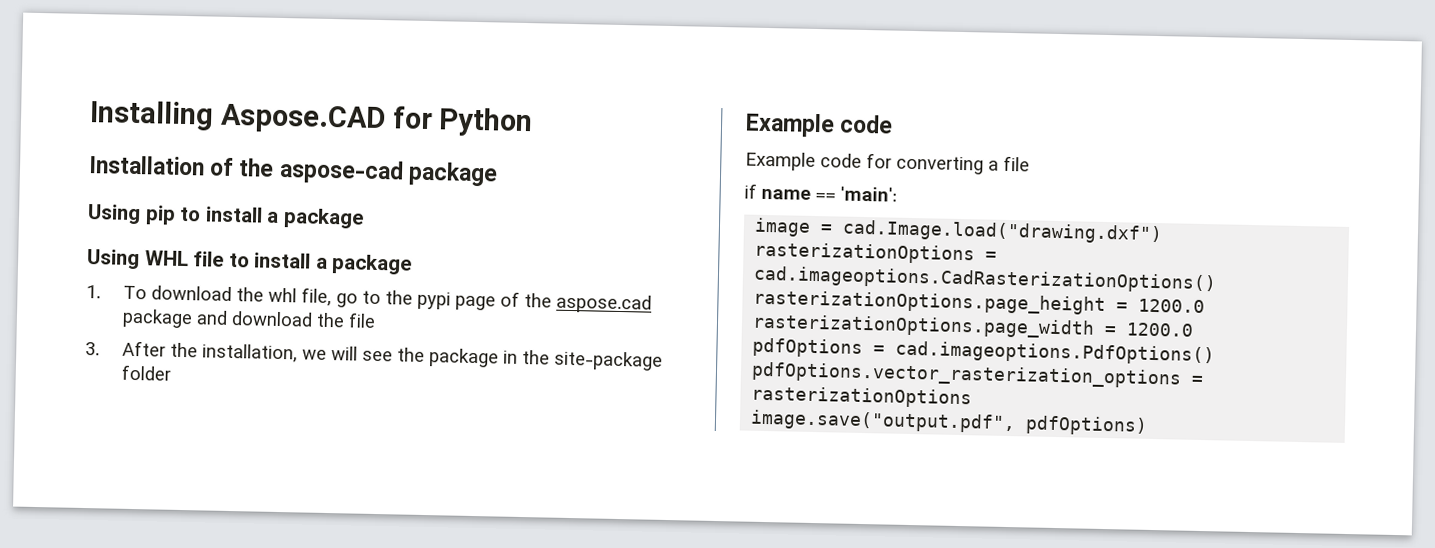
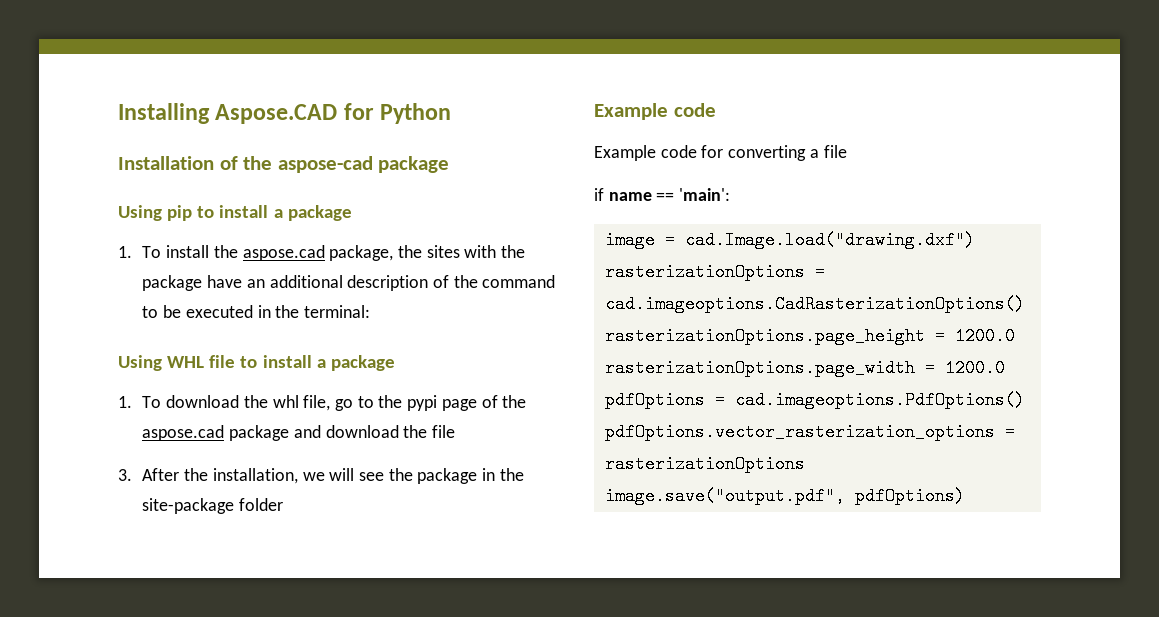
+ 1. To install the aspose.cad package, the sites with the package have an additional description of the command to be executed in the terminal:

